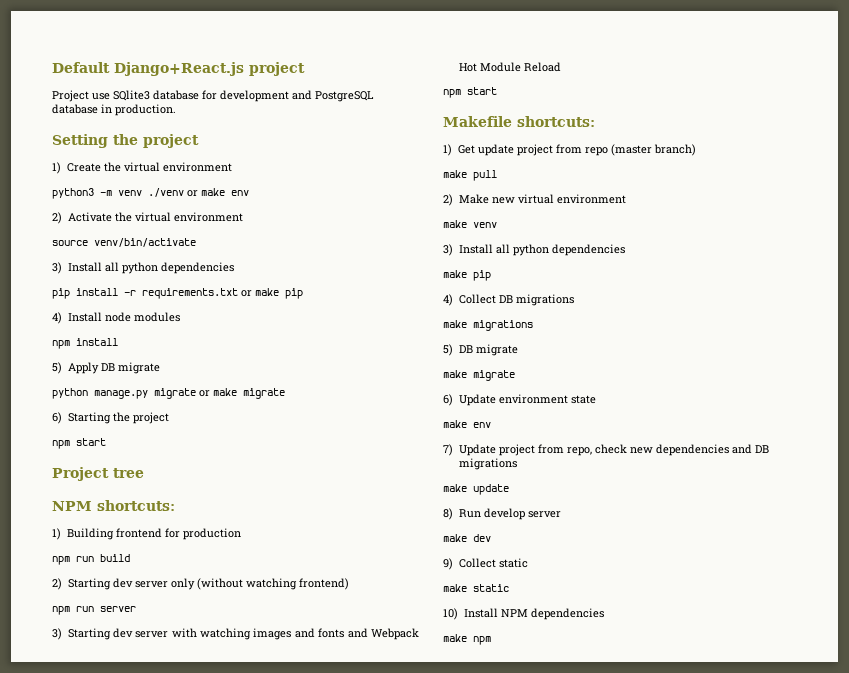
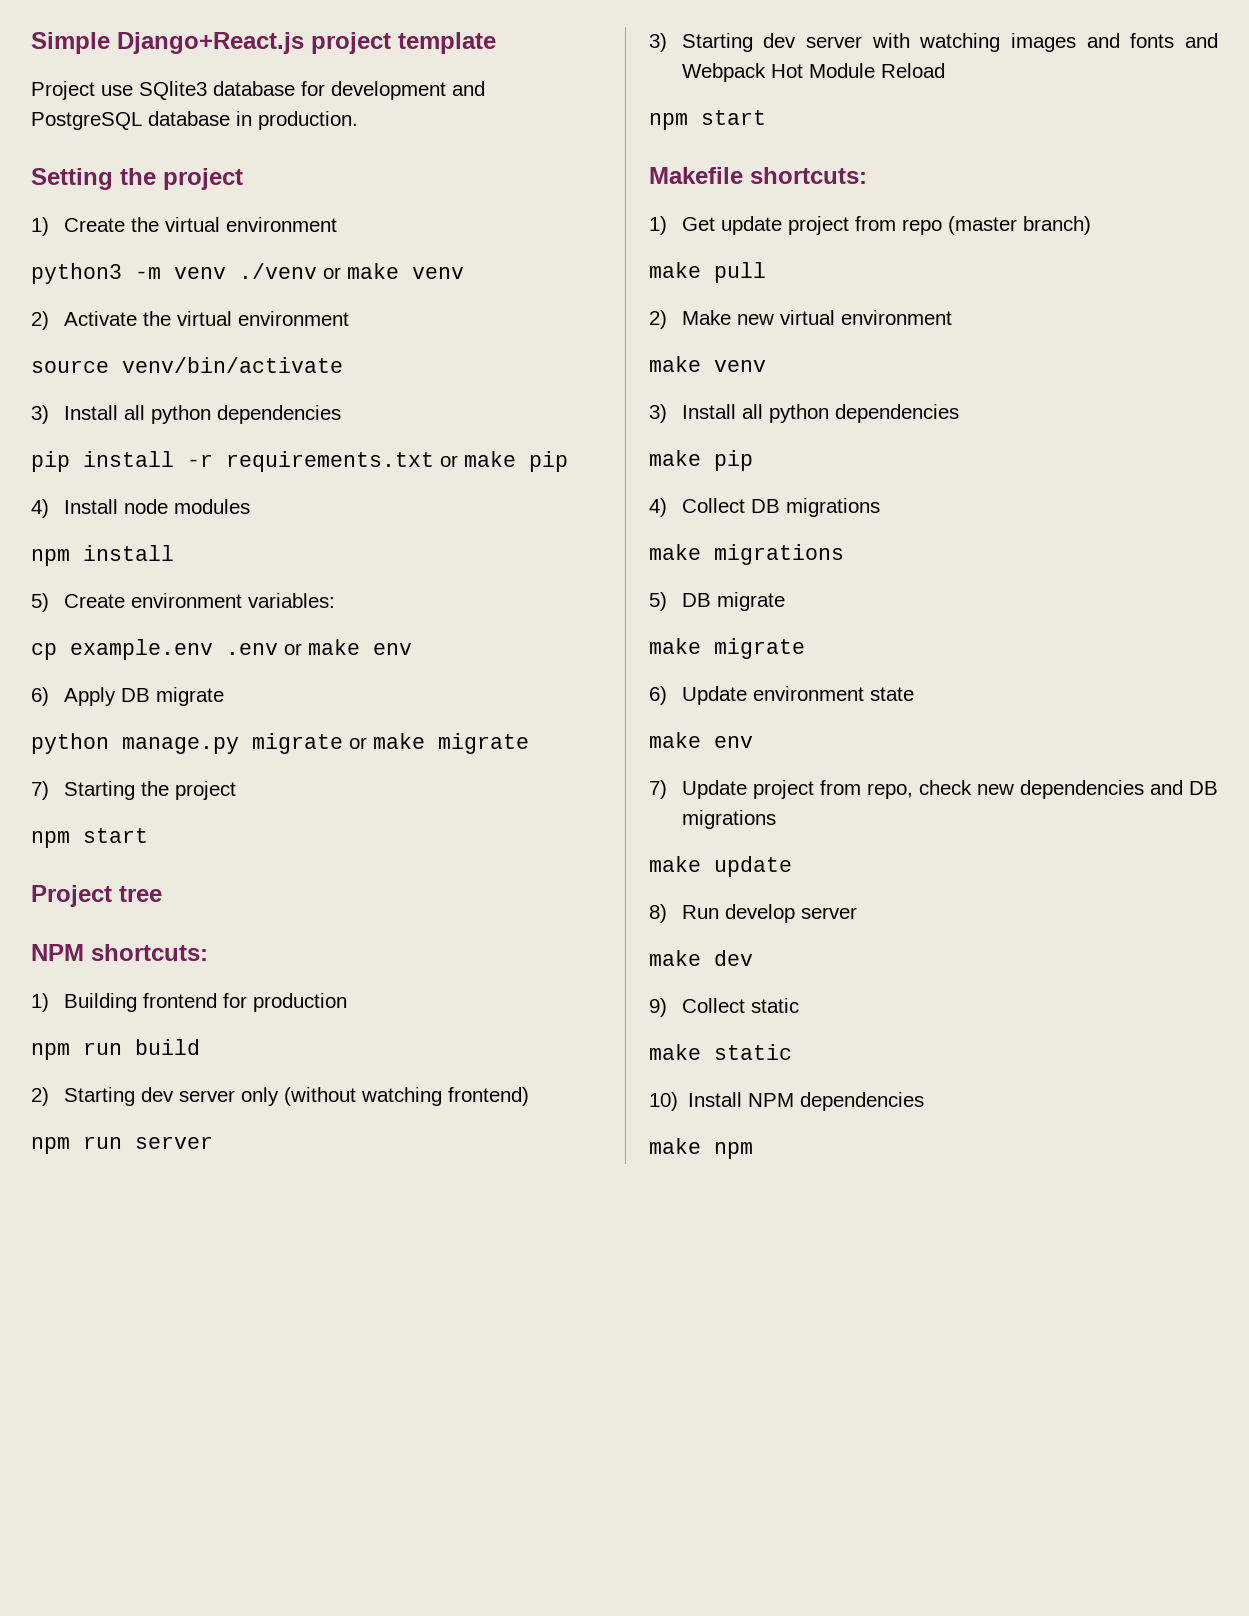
- Default Django+React.js project
+ Simple Django+React.js project template
- python3 -m venv ./venv or make env
+ python3 -m venv ./venv or make venv
- 5) Apply DB migrate
+ 5) Create environment variables:
+ cp example.env .env or make env
+ 6) Apply DB migrate
- 6) Starting the project
+ 7) Starting the project

